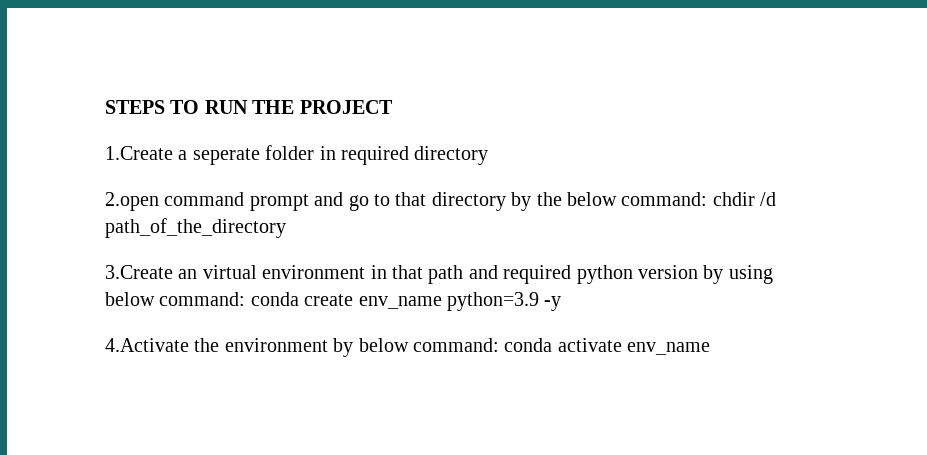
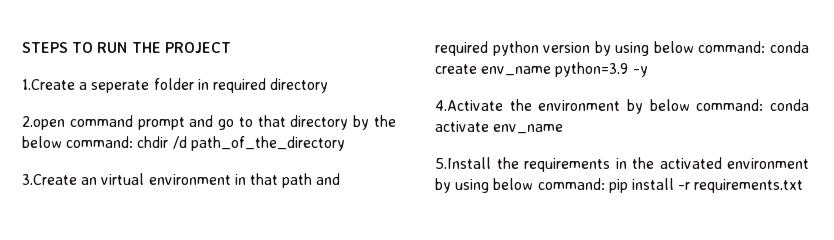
+ 5.Install the requirements in the activated environment by using below command: pip install -r requirements.txt

